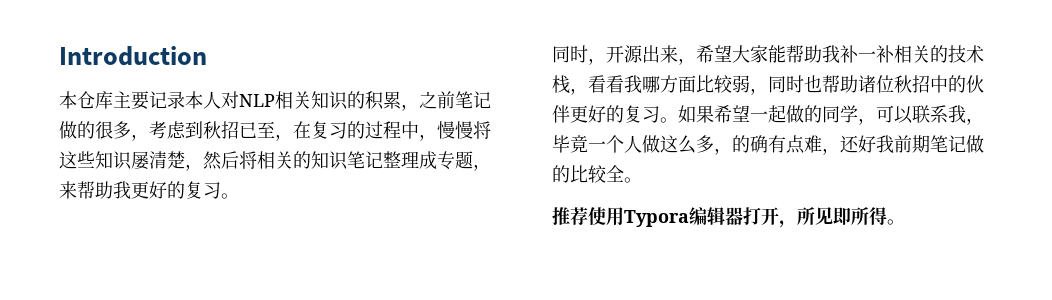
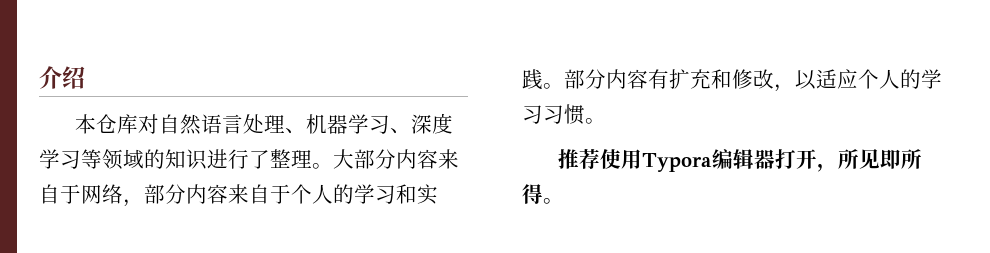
- Introduction
+ 介绍
- 本仓库主要记录本人对NLP相关知识的积累，之前笔记做的很多，考虑到秋招已至，在复习的过程中，慢慢将这些知识屡清楚，然后将相关的知识笔记整理成专题，来帮助我更好的复习。
- 同时，开源出来，希望大家能帮助我补一补相关的技术栈，看看我哪方面比较弱，同时也帮助诸位秋招中的伙伴更好的复习。如果希望一起做的同学，可以联系我，毕竟一个人做这么多，的确有点难，还好我前期笔记做的比较全。
+ 本仓库对自然语言处理、机器学习、深度学习等领域的知识进行了整理。大部分内容来自于网络，部分内容来自于个人的学习和实践。部分内容有扩充和修改，以适应个人的学习习惯。

